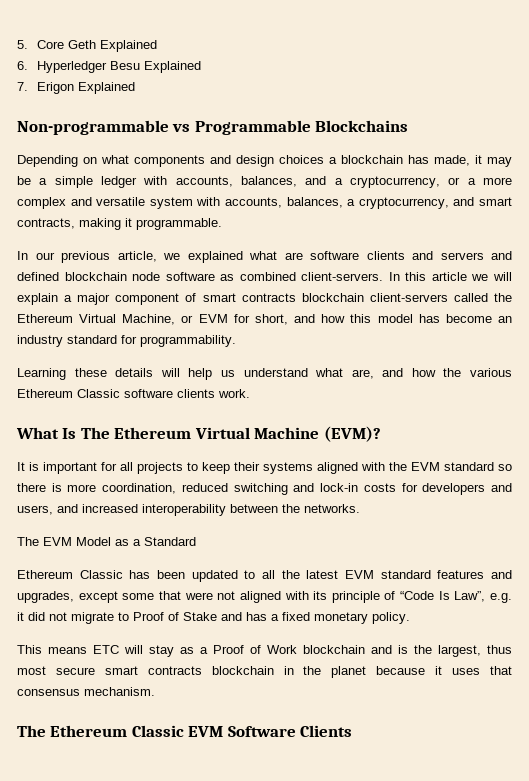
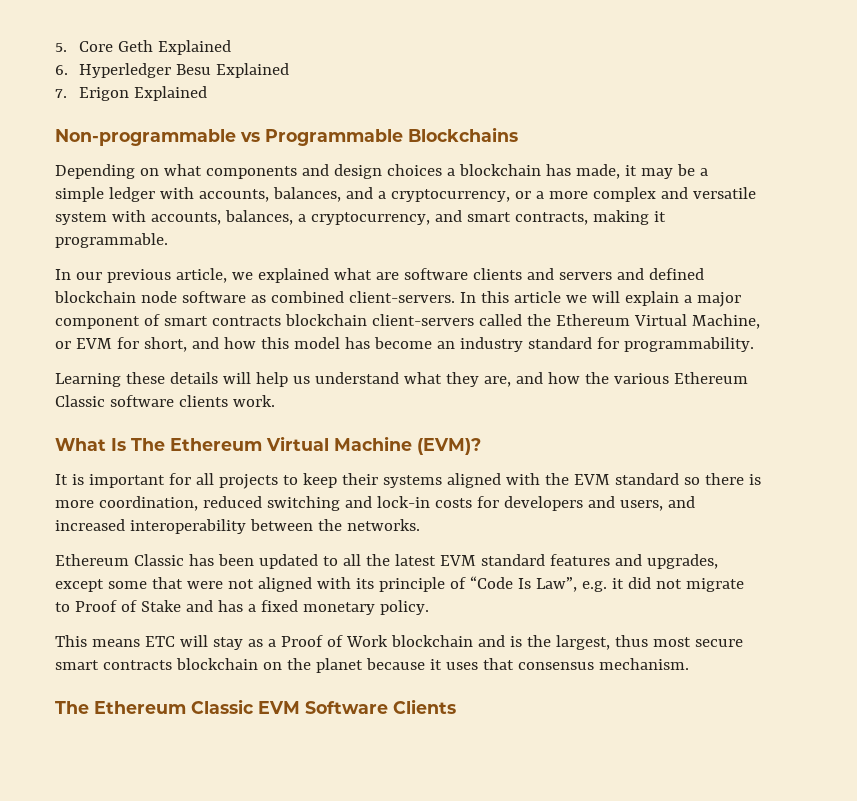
- Learning these details will help us understand what are, and how the various Ethereum Classic software clients work.
+ Learning these details will help us understand what they are, and how the various Ethereum Classic software clients work.
- The EVM Model as a Standard
- This means ETC will stay as a Proof of Work blockchain and is the largest, thus most secure smart contracts blockchain in the planet because it uses that consensus mechanism.
+ This means ETC will stay as a Proof of Work blockchain and is the largest, thus most secure smart contracts blockchain on the planet because it uses that consensus mechanism.

